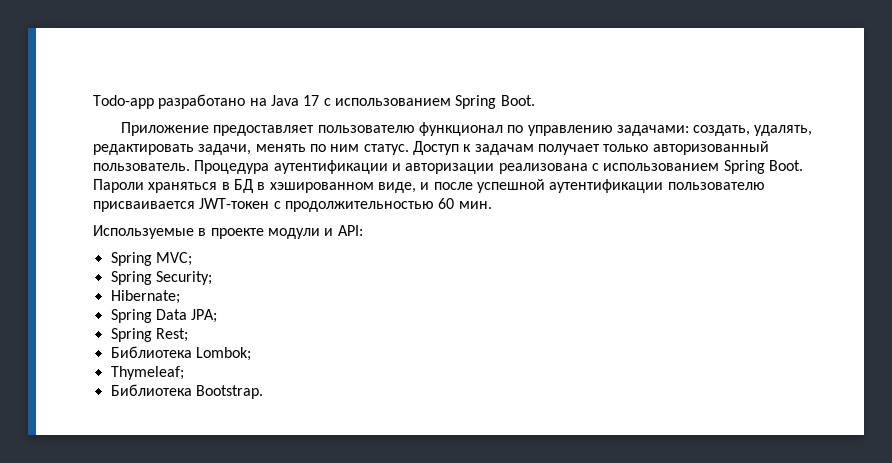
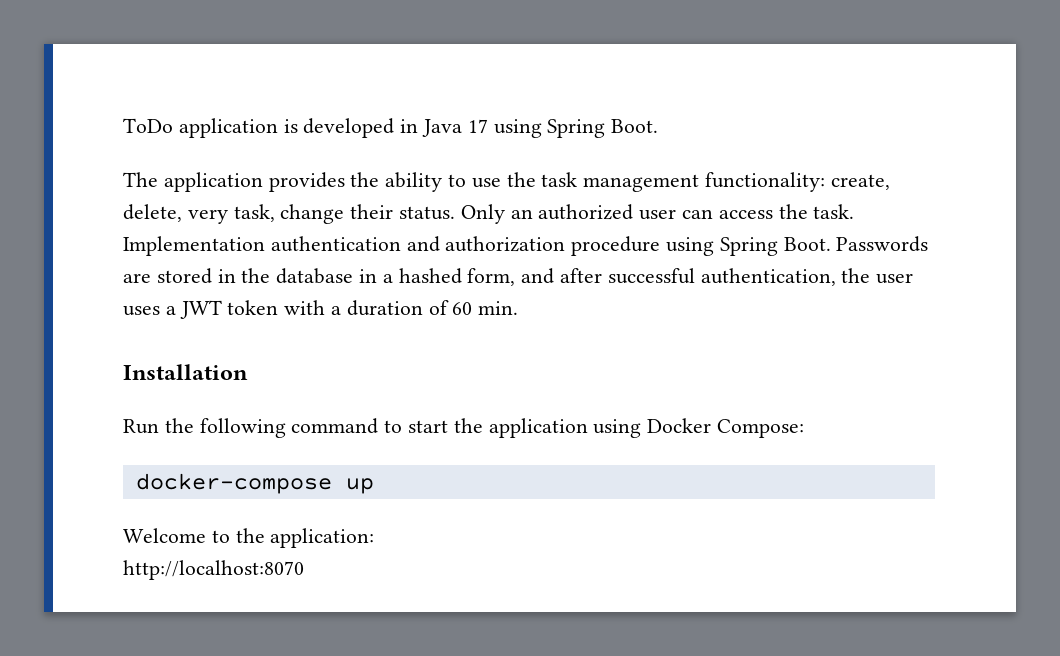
- Todo-app разработано на Java 17 с использованием Spring Boot.
- Приложение предоставляет пользователю функционал по управлению задачами: создать, удалять, редактировать задачи, менять по ним статус. Доступ к задачам получает только авторизованный пользователь. Процедура аутентификации и авторизации реализована с использованием Spring Boot. Пароли храняться в БД в хэшированном виде, и после успешной аутентификации пользователю присваивается JWT-токен с продолжительностью 60 мин.
- Используемые в проекте модули и API:
- Spring MVC;
- Spring Security;
- Hibernate;
- Spring Data JPA;
- Spring Rest;
- Библиотека Lombok;
- Thymeleaf;
- Библиотека Bootstrap.
+ ToDo application is developed in Java 17 using Spring Boot.
+ The application provides the ability to use the task management functionality: create, delete, very task, change their status. Only an authorized user can access the task. Implementation authentication and authorization procedure using Spring Boot. Passwords are stored in the database in a hashed form, and after successful authentication, the user uses a JWT token with a duration of 60 min.
+ Installation
+ Run the following command to start the application using Docker Compose:
+ docker-compose up
+ Welcome to the application:
+ http://localhost:8070

